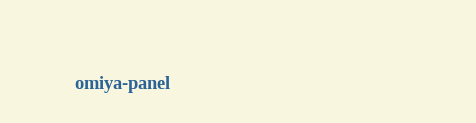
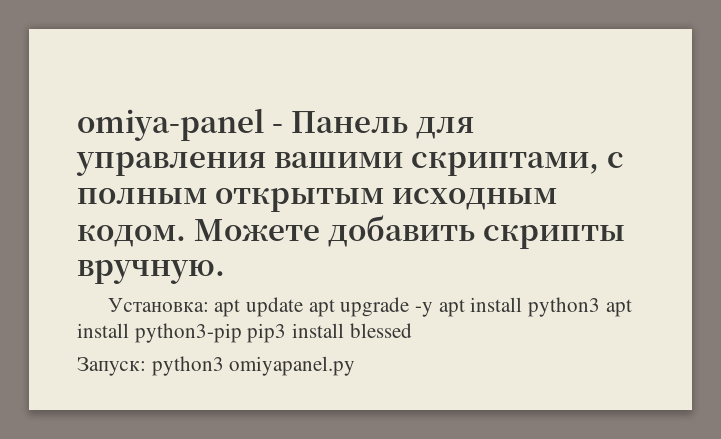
- omiya-panel
+ omiya-panel - Панель для управления вашими скриптами, с полным открытым исходным кодом. Можете добавить скрипты вручную.
+ Установка: apt update apt upgrade -y apt install python3 apt install python3-pip pip3 install blessed
+ Запуск: python3 omiyapanel.py

